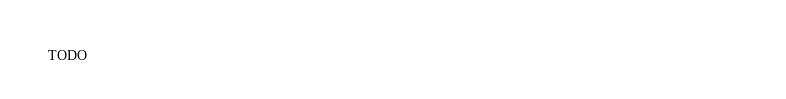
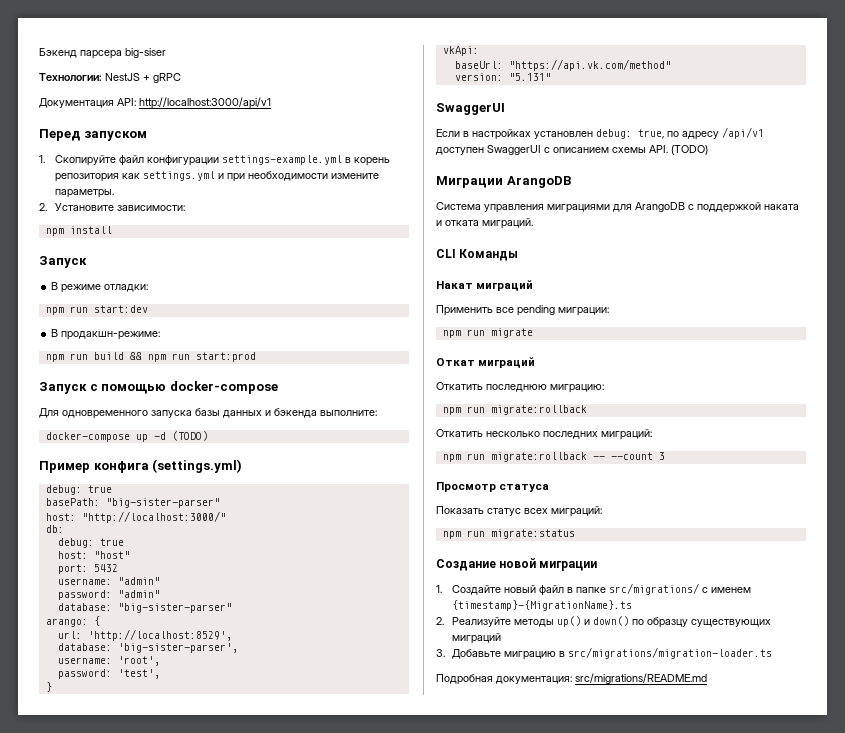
- TODO
+ Бэкенд парсера big-siser
+ Технологии: NestJS + gRPC
+ Документация API: http://localhost:3000/api/v1
+ Перед запуском
+ 1. Скопируйте файл конфигурации settings-example.yml в корень репозитория как settings.yml и при необходимости измените параметры.
+ 2. Установите зависимости:
+ npm install
+ Запуск
+ В режиме отладки:
+ npm run start:dev
+ В продакшн-режиме:
+ npm run build && npm run start:prod
+ Запуск с помощью docker-compose
+ Для одновременного запуска базы данных и бэкенда выполните:
+ docker-compose up -d (TODO)
+ Пример конфига (settings.yml)
+ debug: true
+ basePath: "big-sister-parser"
+ host: "http://localhost:3000/"
+ db:
+ debug: true
+ host: "host"
+ port: 5432
+ username: "admin"
+ password: "admin"
+ database: "big-sister-parser"
+ arango: {
+ url: 'http://localhost:8529',
+ database: 'big-sister-parser',
+ username: 'root',
+ password: 'test',
+ }
+ vkApi:
+ baseUrl: "https://api.vk.com/method"
+ version: "5.131"
+ SwaggerUI
+ Если в настройках установлен debug: true, по адресу /api/v1 доступен SwaggerUI с описанием схемы API. (TODO)
+ Миграции ArangoDB
+ Система управления миграциями для ArangoDB с поддержкой наката и отката миграций.
+ CLI Команды
+ Накат миграций
+ Применить все pending миграции:
+ npm run migrate
+ Откат миграций
+ Откатить последнюю миграцию:
+ npm run migrate:rollback
+ Откатить несколько последних миграций:
+ npm run migrate:rollback -- --count 3
+ Просмотр статуса
+ Показать статус всех миграций:
+ npm run migrate:status
+ Создание новой миграции
+ 1. Создайте новый файл в папке src/migrations/ с именем {timestamp}-{MigrationName}.ts
+ 2. Реализуйте методы up() и down() по образцу существующих миграций
+ 3. Добавьте миграцию в src/migrations/migration-loader.ts
+ Подробная документация: src/migrations/README.md

